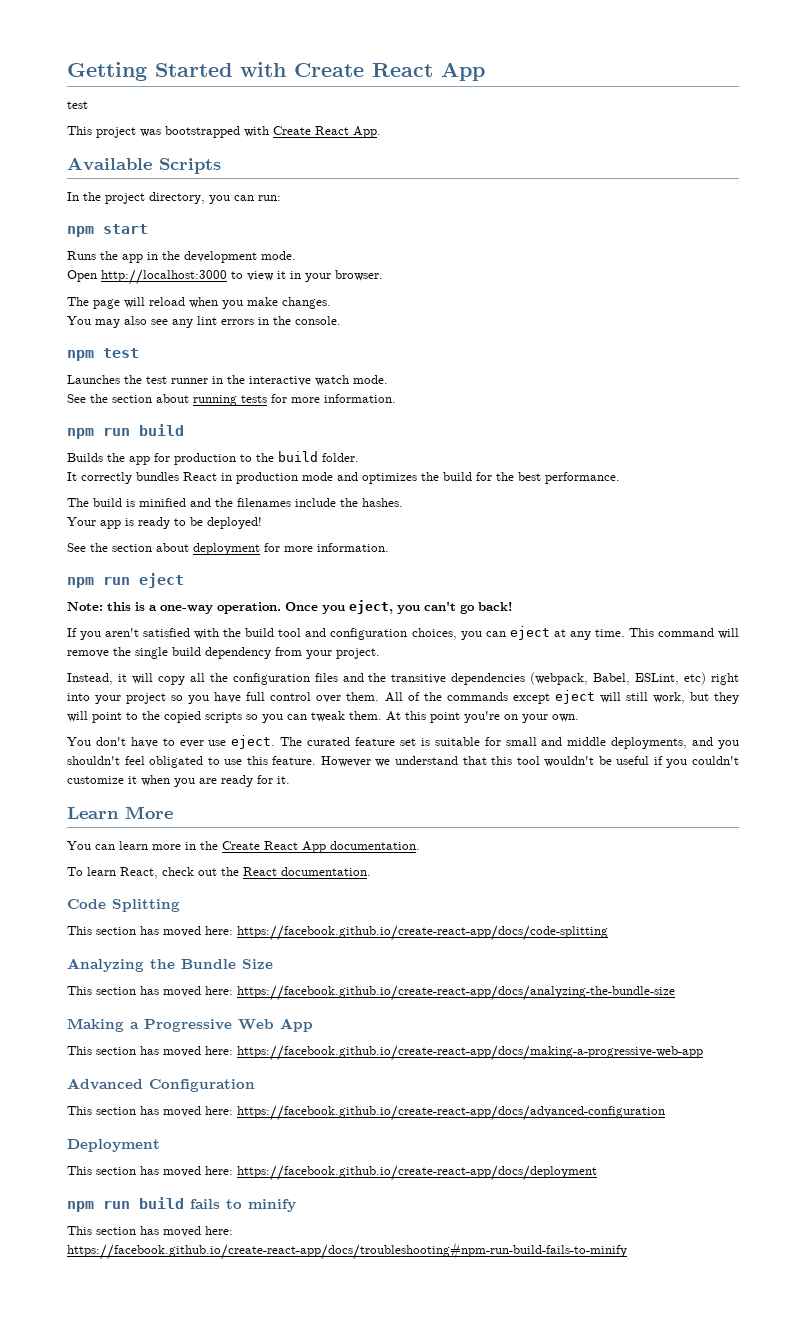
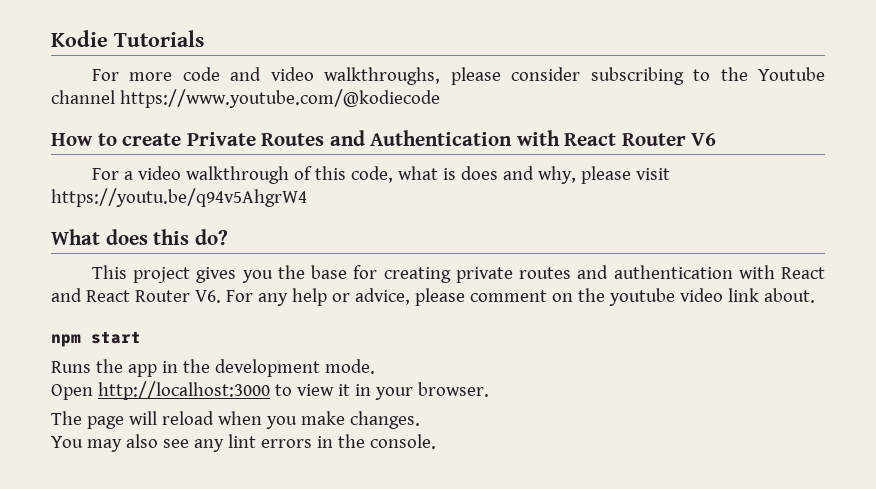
- Getting Started with Create React App
- test
- This project was bootstrapped with Create React App.
- Available Scripts
- In the project directory, you can run:
+ Kodie Tutorials
+ For more code and video walkthroughs, please consider subscribing to the Youtube channel https://www.youtube.com/@kodiecode
+ How to create Private Routes and Authentication with React Router V6
+ For a video walkthrough of this code, what is does and why, please visit https://youtu.be/q94v5AhgrW4
+ What does this do?
+ This project gives you the base for creating private routes and authentication with React and React Router V6. For any help or advice, please comment on the youtube video link about.
- npm test
- Launches the test runner in the interactive watch mode.
- See the section about running tests for more information.
- npm run build
- Builds the app for production to the build folder.
- It correctly bundles React in production mode and optimizes the build for the best performance.
- The build is minified and the filenames include the hashes.
- Your app is ready to be deployed!
- See the section about deployment for more information.
- npm run eject
- Note: this is a one-way operation. Once you eject, you can't go back!
- If you aren't satisfied with the build tool and configuration choices, you can eject at any time. This command will remove the single build dependency from your project.
- Instead, it will copy all the configuration files and the transitive dependencies (webpack, Babel, ESLint, etc) right into your project so you have full control over them. All of the commands except eject will still work, but they will point to the copied scripts so you can tweak them. At this point you're on your own.
- You don't have to ever use eject. The curated feature set is suitable for small and middle deployments, and you shouldn't feel obligated to use this feature. However we understand that this tool wouldn't be useful if you couldn't customize it when you are ready for it.
- Learn More
- You can learn more in the Create React App documentation.
- To learn React, check out the React documentation.
- Code Splitting
- This section has moved here: https://facebook.github.io/create-react-app/docs/code-splitting
- Analyzing the Bundle Size
- This section has moved here: https://facebook.github.io/create-react-app/docs/analyzing-the-bundle-size
- Making a Progressive Web App
- This section has moved here: https://facebook.github.io/create-react-app/docs/making-a-progressive-web-app
- Advanced Configuration
- This section has moved here: https://facebook.github.io/create-react-app/docs/advanced-configuration
- Deployment
- This section has moved here: https://facebook.github.io/create-react-app/docs/deployment
- npm run build fails to minify
- This section has moved here: https://facebook.github.io/create-react-app/docs/troubleshooting#npm-run-build-fails-to-minify

